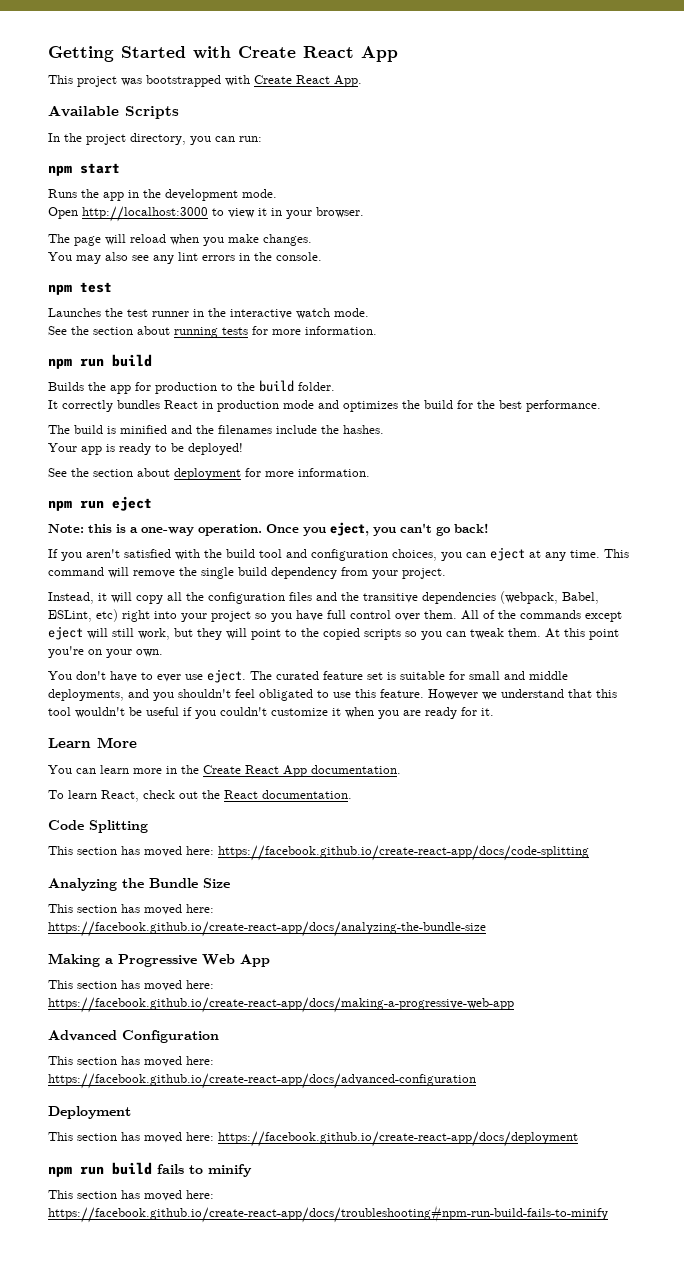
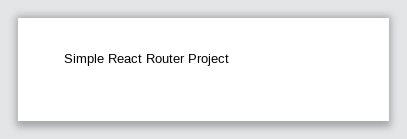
- Getting Started with Create React App
- This project was bootstrapped with Create React App.
- Available Scripts
- In the project directory, you can run:
- npm start
- Runs the app in the development mode.
- Open http://localhost:3000 to view it in your browser.
- The page will reload when you make changes.
- You may also see any lint errors in the console.
- npm test
- Launches the test runner in the interactive watch mode.
- See the section about running tests for more information.
- npm run build
- Builds the app for production to the build folder.
- It correctly bundles React in production mode and optimizes the build for the best performance.
- The build is minified and the filenames include the hashes.
- Your app is ready to be deployed!
- See the section about deployment for more information.
- npm run eject
- Note: this is a one-way operation. Once you eject, you can't go back!
- If you aren't satisfied with the build tool and configuration choices, you can eject at any time. This command will remove the single build dependency from your project.
- Instead, it will copy all the configuration files and the transitive dependencies (webpack, Babel, ESLint, etc) right into your project so you have full control over them. All of the commands except eject will still work, but they will point to the copied scripts so you can tweak them. At this point you're on your own.
- You don't have to ever use eject. The curated feature set is suitable for small and middle deployments, and you shouldn't feel obligated to use this feature. However we understand that this tool wouldn't be useful if you couldn't customize it when you are ready for it.
- Learn More
- You can learn more in the Create React App documentation.
- To learn React, check out the React documentation.
- Code Splitting
- This section has moved here: https://facebook.github.io/create-react-app/docs/code-splitting
- Analyzing the Bundle Size
- This section has moved here: https://facebook.github.io/create-react-app/docs/analyzing-the-bundle-size
- Making a Progressive Web App
- This section has moved here: https://facebook.github.io/create-react-app/docs/making-a-progressive-web-app
- Advanced Configuration
- This section has moved here: https://facebook.github.io/create-react-app/docs/advanced-configuration
- Deployment
- This section has moved here: https://facebook.github.io/create-react-app/docs/deployment
- npm run build fails to minify
- This section has moved here: https://facebook.github.io/create-react-app/docs/troubleshooting#npm-run-build-fails-to-minify
+ Simple React Router Project

